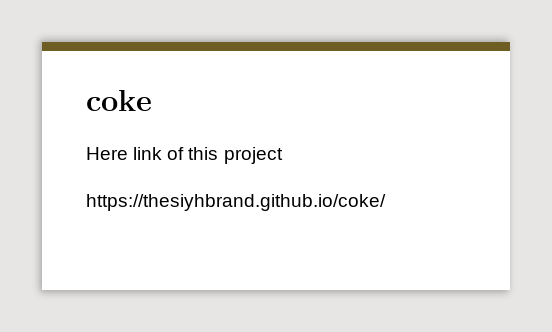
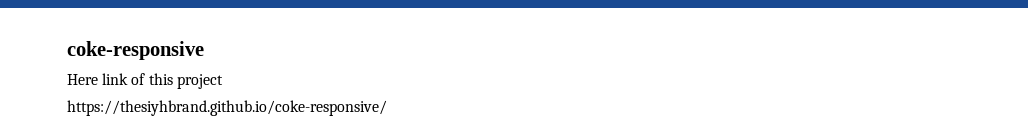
- coke
+ coke-responsive
- https://thesiyhbrand.github.io/coke/
+ https://thesiyhbrand.github.io/coke-responsive/

